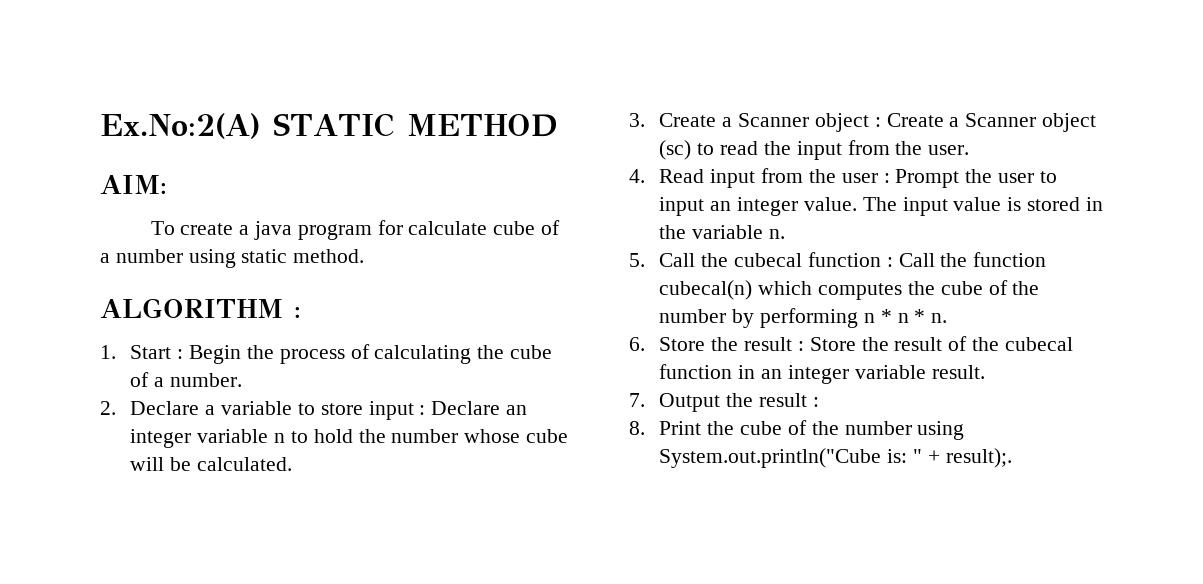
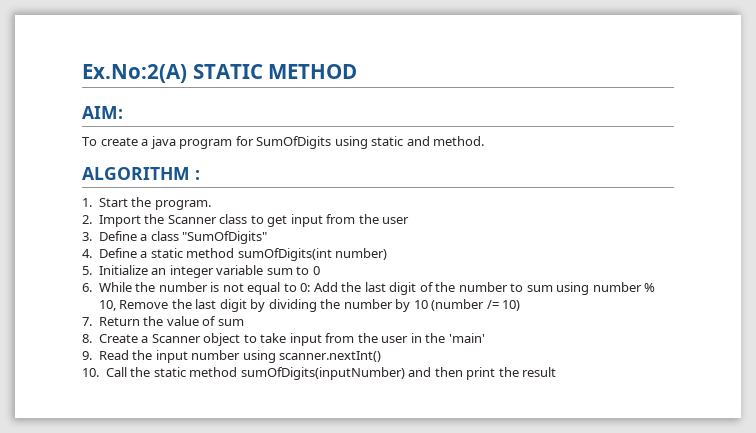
- To create a java program for calculate cube of a number using static method.
+ To create a java program for SumOfDigits using static and method.
- 1. Start : Begin the process of calculating the cube of a number.
- 2. Declare a variable to store input : Declare an integer variable n to hold the number whose cube will be calculated.
- 3. Create a Scanner object : Create a Scanner object (sc) to read the input from the user.
- 4. Read input from the user : Prompt the user to input an integer value. The input value is stored in the variable n.
- 5. Call the cubecal function : Call the function cubecal(n) which computes the cube of the number by performing n * n * n.
- 6. Store the result : Store the result of the cubecal function in an integer variable result.
- 7. Output the result :
- 8. Print the cube of the number using System.out.println("Cube is: " + result);.
+ 1. Start the program.
+ 2. Import the Scanner class to get input from the user
+ 3. Define a class "SumOfDigits"
+ 4. Define a static method sumOfDigits(int number)
+ 5. Initialize an integer variable sum to 0
+ 6. While the number is not equal to 0: Add the last digit of the number to sum using number % 10, Remove the last digit by dividing the number by 10 (number /= 10)
+ 7. Return the value of sum
+ 8. Create a Scanner object to take input from the user in the 'main'
+ 9. Read the input number using scanner.nextInt()
+ 10. Call the static method sumOfDigits(inputNumber) and then print the result

